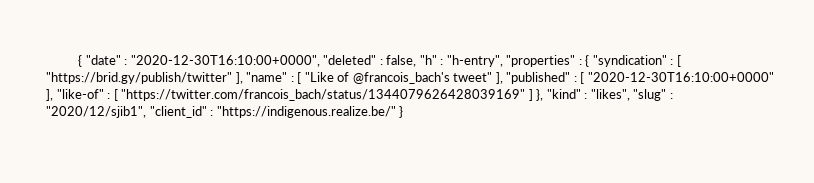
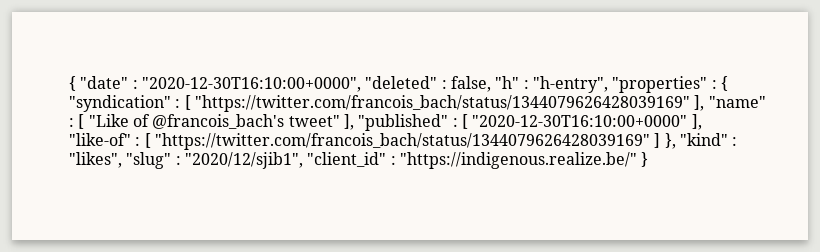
- { "date" : "2020-12-30T16:10:00+0000", "deleted" : false, "h" : "h-entry", "properties" : { "syndication" : [ "https://brid.gy/publish/twitter" ], "name" : [ "Like of @francois_bach's tweet" ], "published" : [ "2020-12-30T16:10:00+0000" ], "like-of" : [ "https://twitter.com/francois_bach/status/1344079626428039169" ] }, "kind" : "likes", "slug" : "2020/12/sjib1", "client_id" : "https://indigenous.realize.be/" }
+ { "date" : "2020-12-30T16:10:00+0000", "deleted" : false, "h" : "h-entry", "properties" : { "syndication" : [ "https://twitter.com/francois_bach/status/1344079626428039169" ], "name" : [ "Like of @francois_bach's tweet" ], "published" : [ "2020-12-30T16:10:00+0000" ], "like-of" : [ "https://twitter.com/francois_bach/status/1344079626428039169" ] }, "kind" : "likes", "slug" : "2020/12/sjib1", "client_id" : "https://indigenous.realize.be/" }

